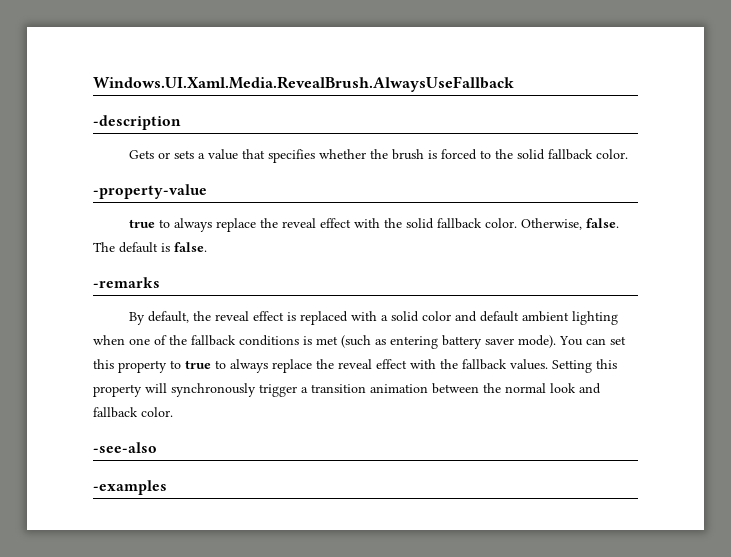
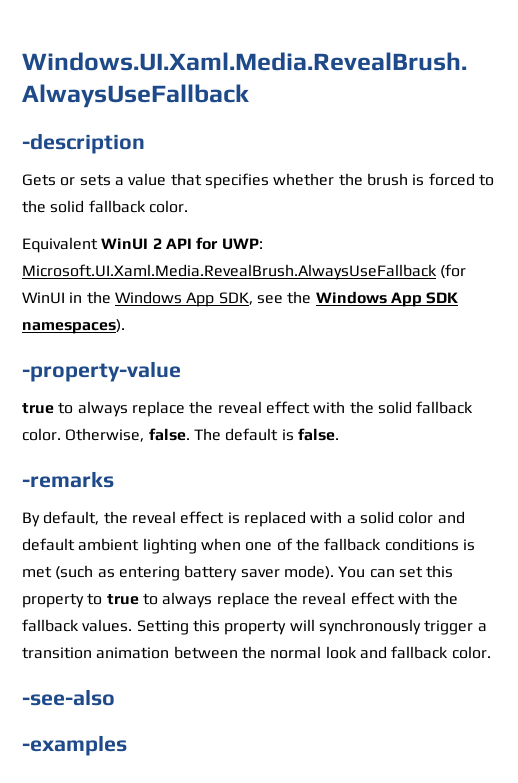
+ Equivalent WinUI 2 API for UWP: Microsoft.UI.Xaml.Media.RevealBrush.AlwaysUseFallback (for WinUI in the Windows App SDK, see the Windows App SDK namespaces).

